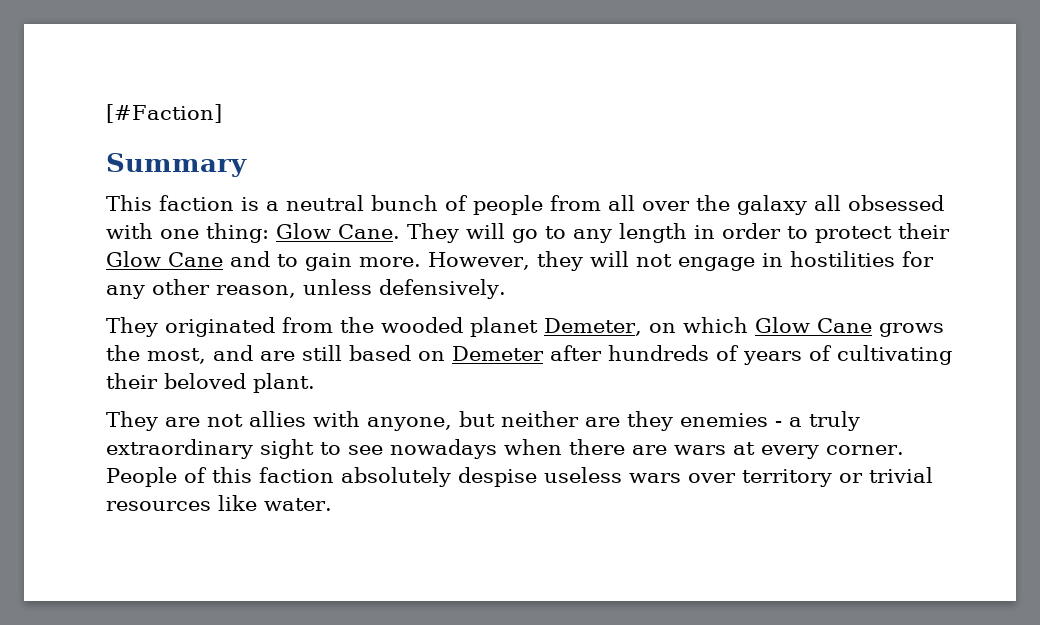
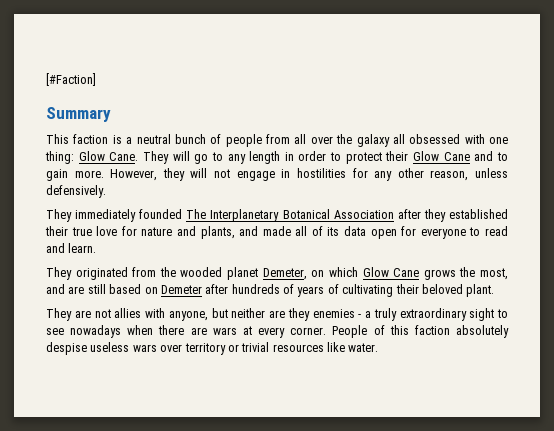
+ They immediately founded The Interplanetary Botanical Association after they established their true love for nature and plants, and made all of its data open for everyone to read and learn.

